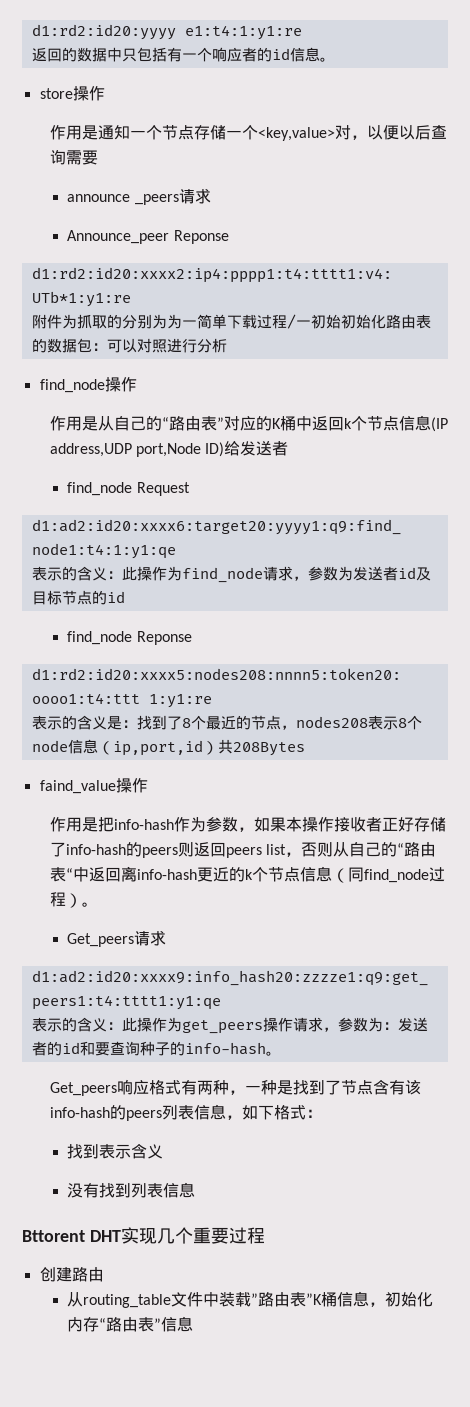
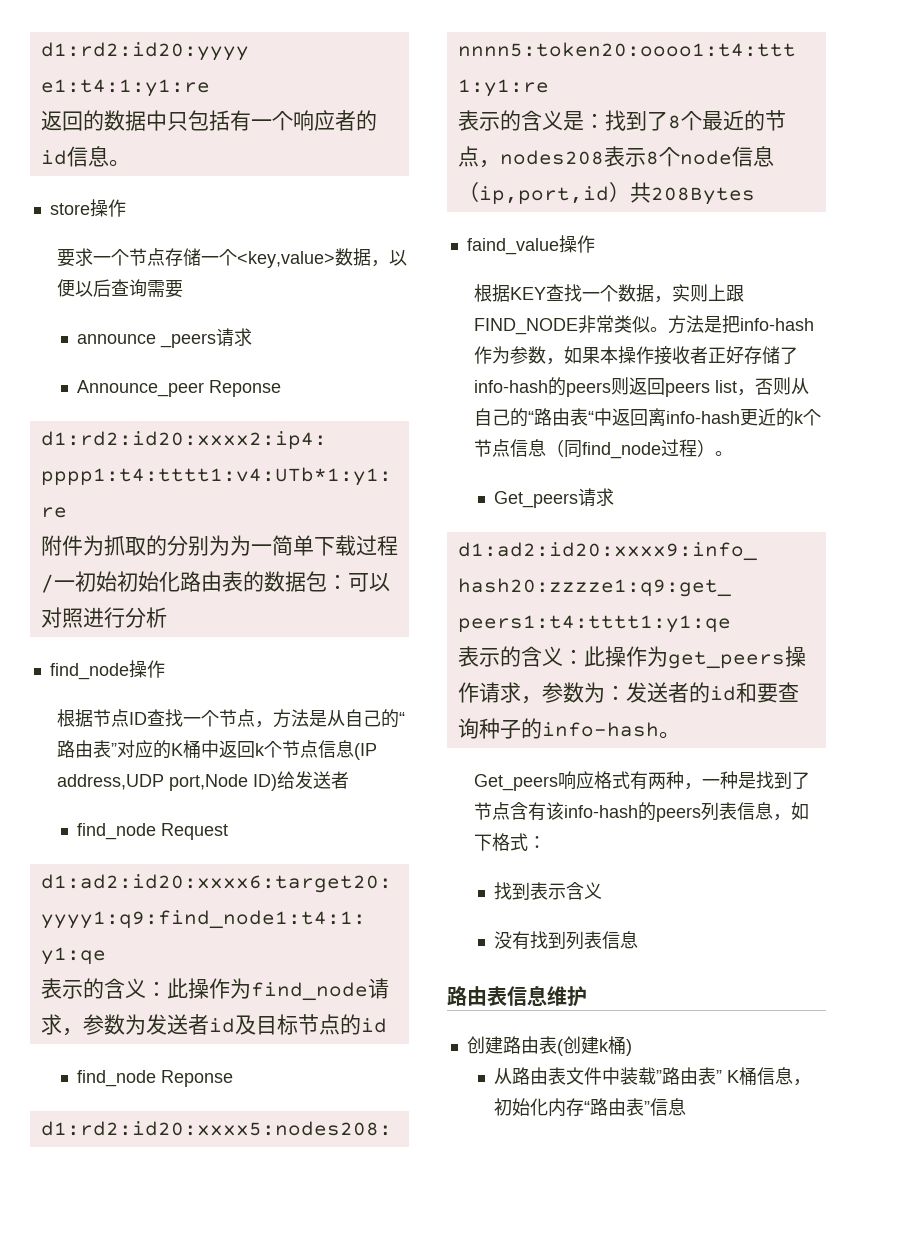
- 作用是通知一个节点存储一个<key,value>对，以便以后查询需要
+ 要求一个节点存储一个<key,value>数据，以便以后查询需要
- 作用是从自己的“路由表”对应的K桶中返回k个节点信息(IP address,UDP port,Node ID)给发送者
+ 根据节点ID查找一个节点，方法是从自己的“路由表”对应的K桶中返回k个节点信息(IP address,UDP port,Node ID)给发送者
- 作用是把info-hash作为参数，如果本操作接收者正好存储了info-hash的peers则返回peers list，否则从自己的“路由表“中返回离info-hash更近的k个节点信息（同find_node过程）。
+ 根据KEY查找一个数据，实则上跟FIND_NODE非常类似。方法是把info-hash作为参数，如果本操作接收者正好存储了info-hash的peers则返回peers list，否则从自己的“路由表“中返回离info-hash更近的k个节点信息（同find_node过程）。
- Bttorent DHT实现几个重要过程
- 创建路由
- 从routing_table文件中装载”路由表”K桶信息，初始化内存“路由表”信息
+ 路由表信息维护
+ 创建路由表(创建k桶)
+ 从路由表文件中装载”路由表” K桶信息，初始化内存“路由表”信息

